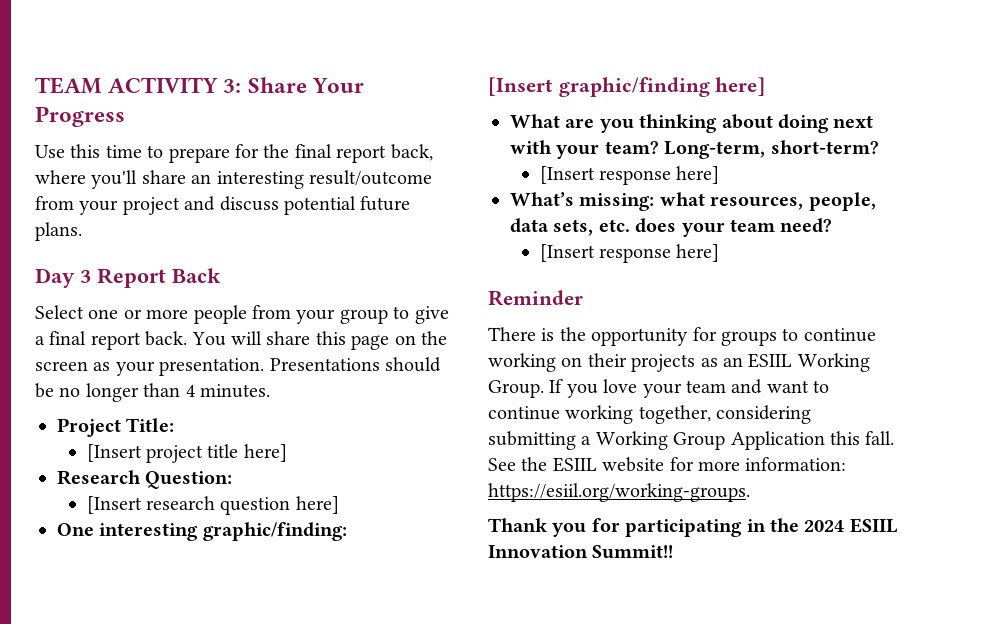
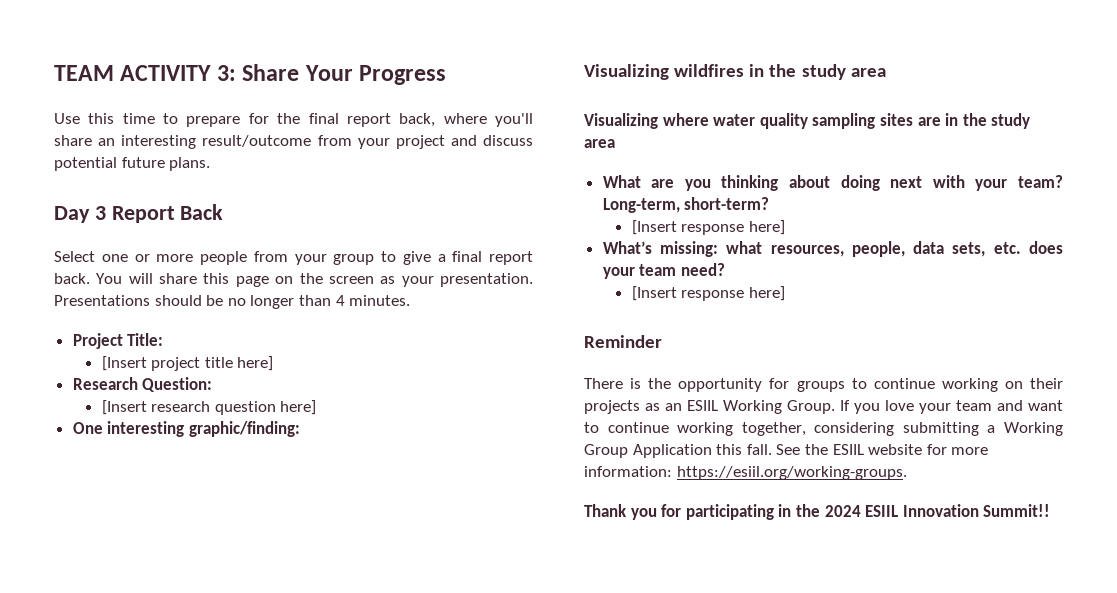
- [Insert graphic/finding here]
+ Visualizing wildfires in the study area
+ Visualizing where water quality sampling sites are in the study area

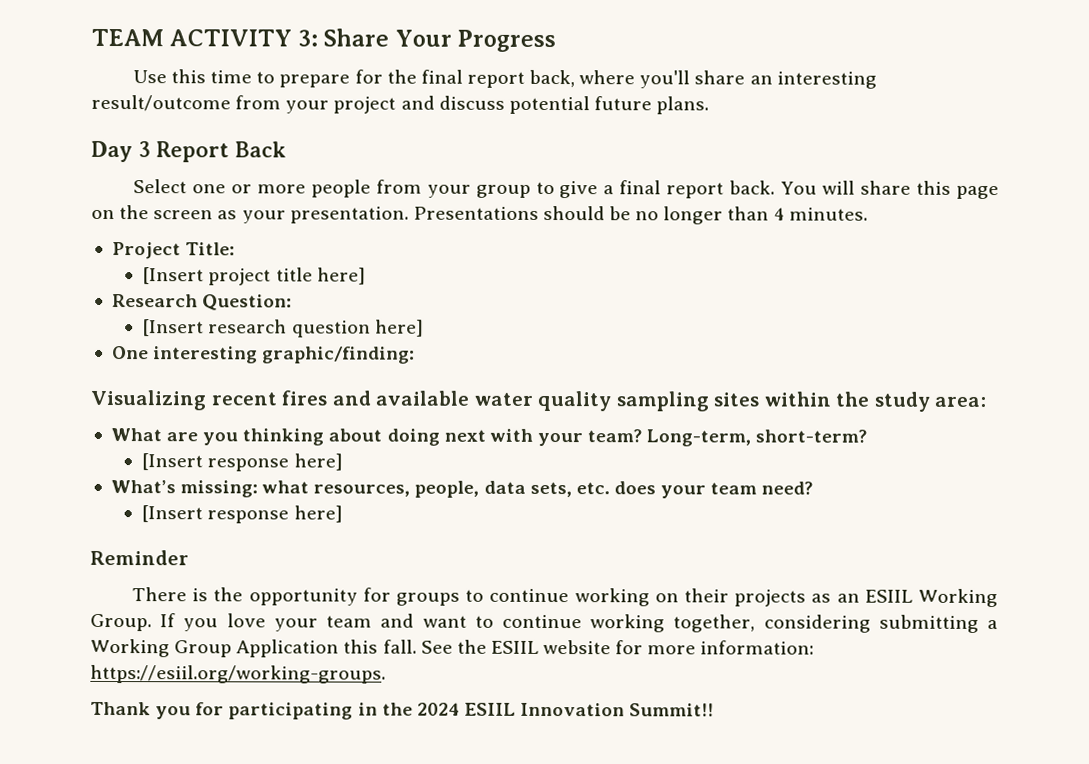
- Visualizing wildfires in the study area
- Visualizing where water quality sampling sites are in the study area
+ Visualizing recent fires and available water quality sampling sites within the study area:

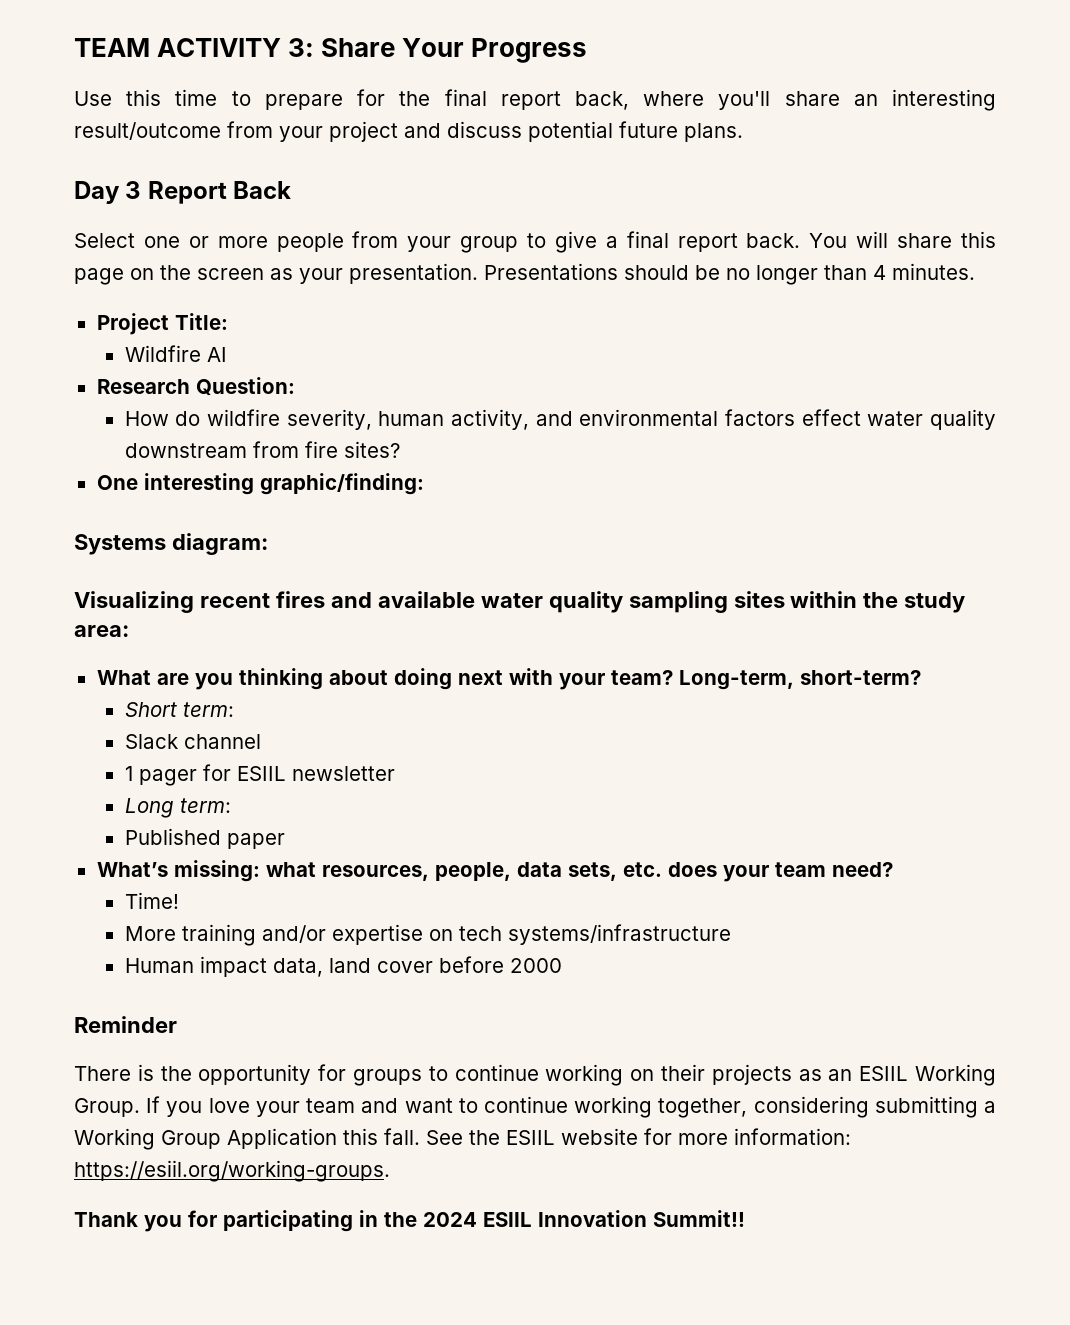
- [Insert project title here]
+ Wildfire AI
  Research Question:
- [Insert research question here]
+ How do wildfire severity, human activity, and environmental factors effect water quality downstream from fire sites?
+ Systems diagram:
  Long-term, short-term?
- [Insert response here]
+ Short term:
+ Slack channel
+ 1 pager for ESIIL newsletter
+ Long term:
+ Published paper
  What’s missing: what resources, people, data sets, etc. does your team need?
- [Insert response here]
+ Time!
+ More training and/or expertise on tech systems/infrastructure
+ Human impact data, land cover before 2000

